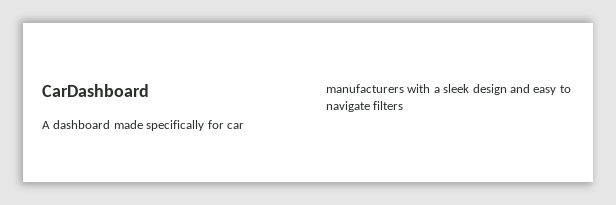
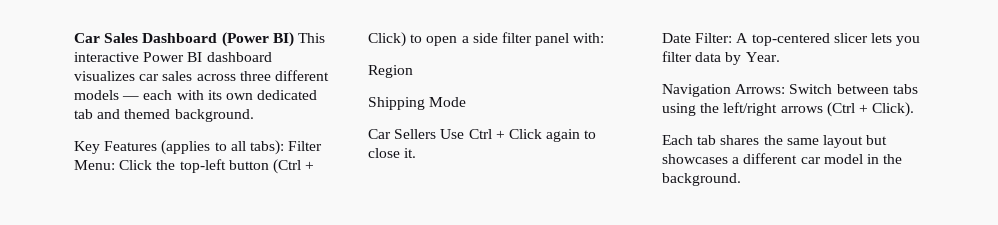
- CarDashboard
- A dashboard made specifically for car manufacturers with a sleek design and easy to navigate filters
+ Car Sales Dashboard (Power BI) This interactive Power BI dashboard visualizes car sales across three different models — each with its own dedicated tab and themed background.
+ Key Features (applies to all tabs): Filter Menu: Click the top-left button (Ctrl + Click) to open a side filter panel with:
+ Region
+ Shipping Mode
+ Car Sellers Use Ctrl + Click again to close it.
+ Date Filter: A top-centered slicer lets you filter data by Year.
+ Navigation Arrows: Switch between tabs using the left/right arrows (Ctrl + Click).
+ Each tab shares the same layout but showcases a different car model in the background.

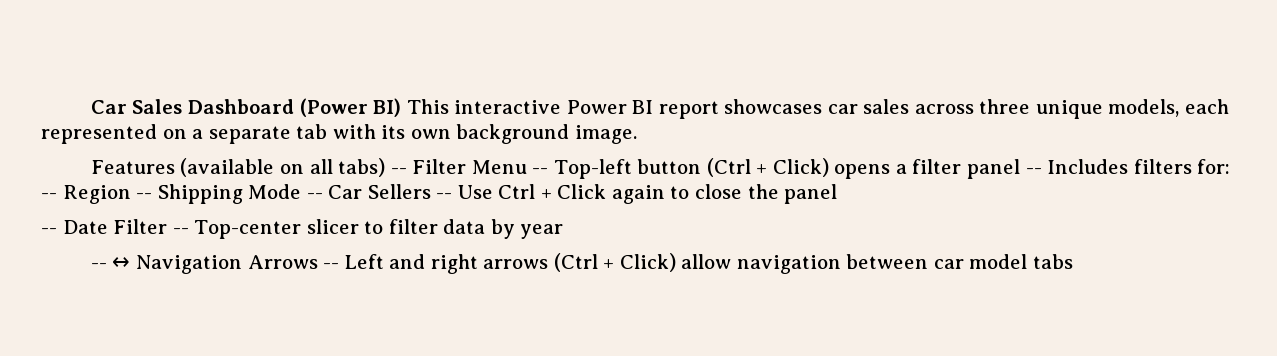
- Car Sales Dashboard (Power BI) This interactive Power BI dashboard visualizes car sales across three different models — each with its own dedicated tab and themed background.
- Key Features (applies to all tabs): Filter Menu: Click the top-left button (Ctrl + Click) to open a side filter panel with:
- Region
- Shipping Mode
- Car Sellers Use Ctrl + Click again to close it.
- Date Filter: A top-centered slicer lets you filter data by Year.
- Navigation Arrows: Switch between tabs using the left/right arrows (Ctrl + Click).
- Each tab shares the same layout but showcases a different car model in the background.
+ Car Sales Dashboard (Power BI) This interactive Power BI report showcases car sales across three unique models, each represented on a separate tab with its own background image.
+ Features (available on all tabs) -- Filter Menu -- Top-left button (Ctrl + Click) opens a filter panel -- Includes filters for: -- Region -- Shipping Mode -- Car Sellers -- Use Ctrl + Click again to close the panel
+ -- Date Filter -- Top-center slicer to filter data by year
+ -- ↔ Navigation Arrows -- Left and right arrows (Ctrl + Click) allow navigation between car model tabs

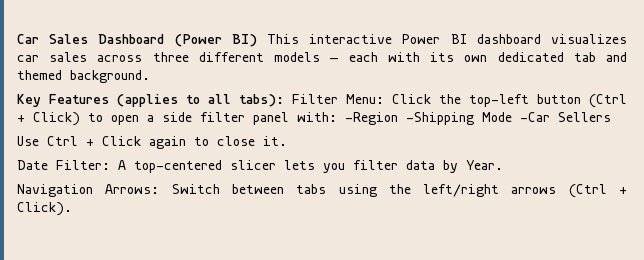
- Car Sales Dashboard (Power BI) This interactive Power BI report showcases car sales across three unique models, each represented on a separate tab with its own background image.
- Features (available on all tabs) -- Filter Menu -- Top-left button (Ctrl + Click) opens a filter panel -- Includes filters for: -- Region -- Shipping Mode -- Car Sellers -- Use Ctrl + Click again to close the panel
- -- Date Filter -- Top-center slicer to filter data by year
- -- ↔ Navigation Arrows -- Left and right arrows (Ctrl + Click) allow navigation between car model tabs
+ Car Sales Dashboard (Power BI) This interactive Power BI dashboard visualizes car sales across three different models — each with its own dedicated tab and themed background.
+ Key Features (applies to all tabs): Filter Menu: Click the top-left button (Ctrl + Click) to open a side filter panel with: -Region -Shipping Mode -Car Sellers
+ Use Ctrl + Click again to close it.
+ Date Filter: A top-centered slicer lets you filter data by Year.
+ Navigation Arrows: Switch between tabs using the left/right arrows (Ctrl + Click).

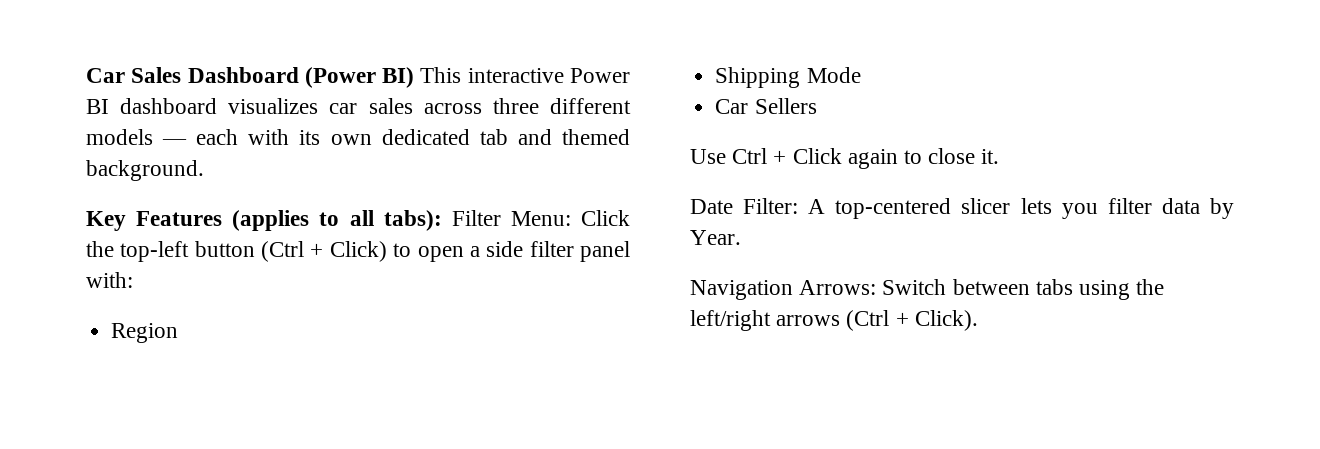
- Key Features (applies to all tabs): Filter Menu: Click the top-left button (Ctrl + Click) to open a side filter panel with: -Region -Shipping Mode -Car Sellers
+ Key Features (applies to all tabs): Filter Menu: Click the top-left button (Ctrl + Click) to open a side filter panel with:
+ Region
+ Shipping Mode
+ Car Sellers

